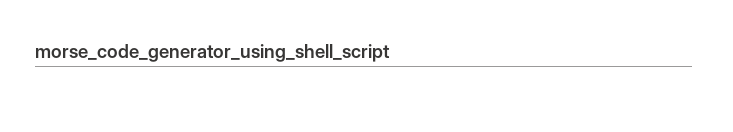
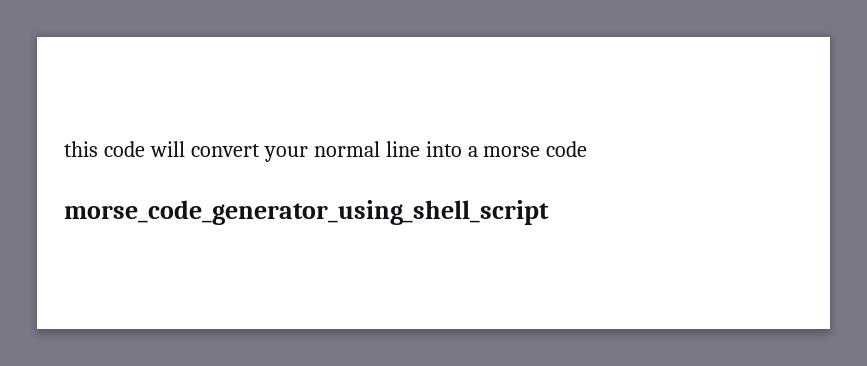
+ this code will convert your normal line into a morse code

